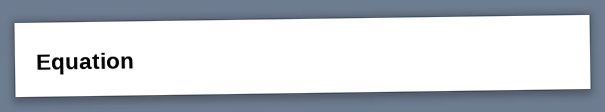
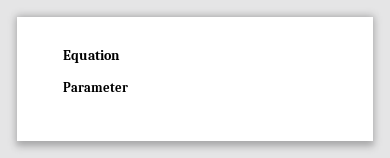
+ Parameter

